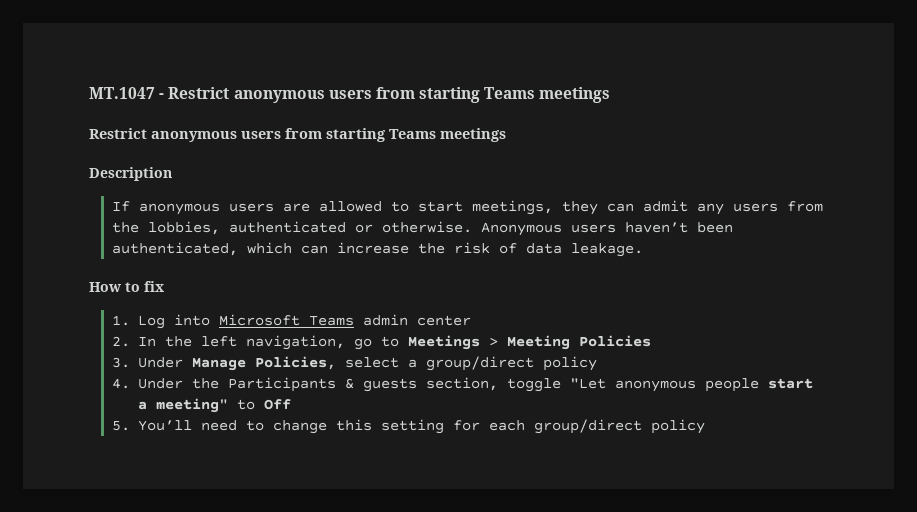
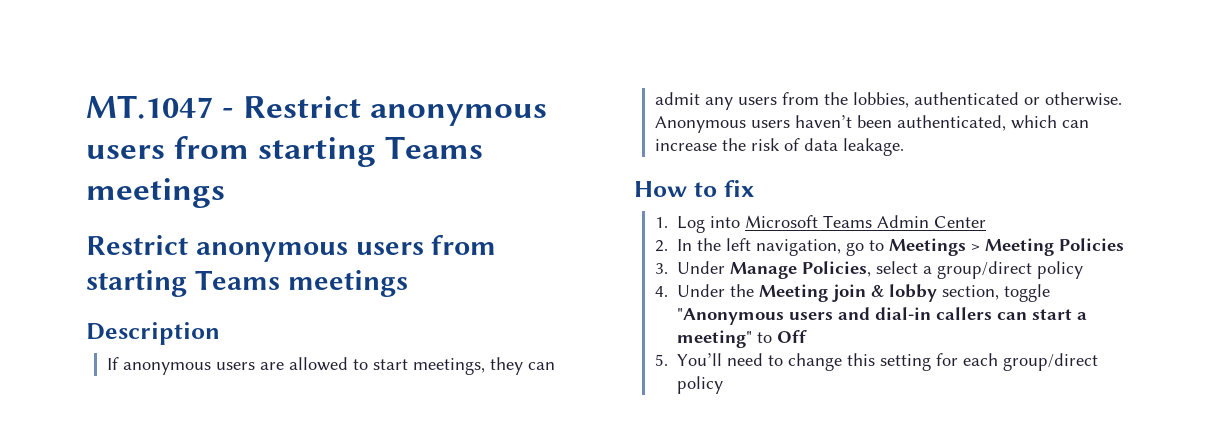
- 1. Log into Microsoft Teams admin center
+ 1. Log into Microsoft Teams Admin Center
- 4. Under the Participants & guests section, toggle "Let anonymous people start a meeting" to Off
+ 4. Under the Meeting join & lobby section, toggle "Anonymous users and dial-in callers can start a meeting" to Off

